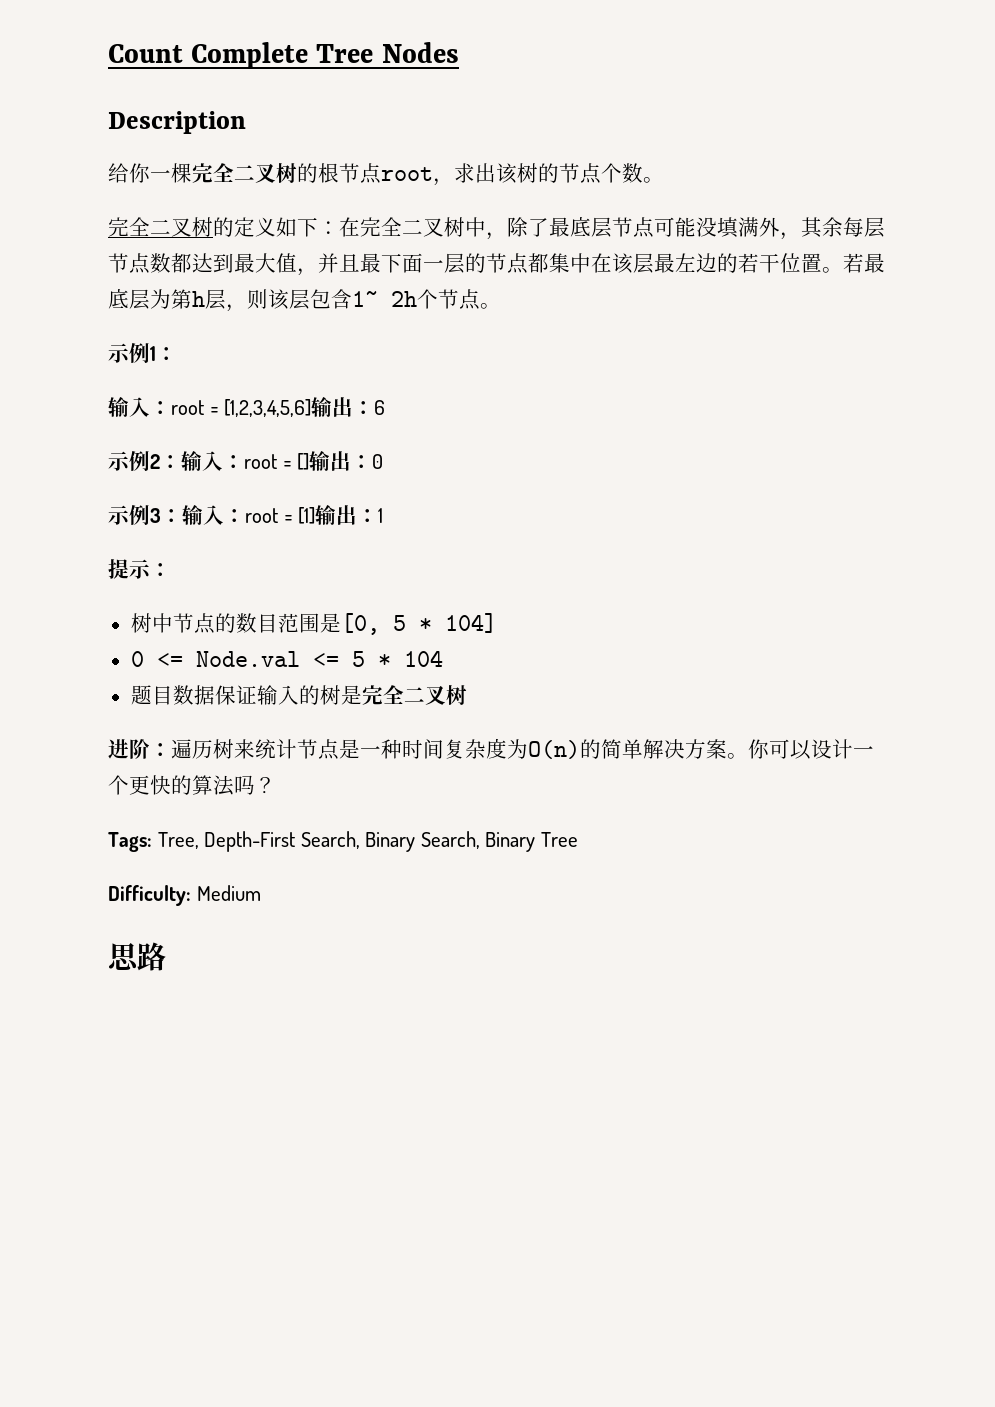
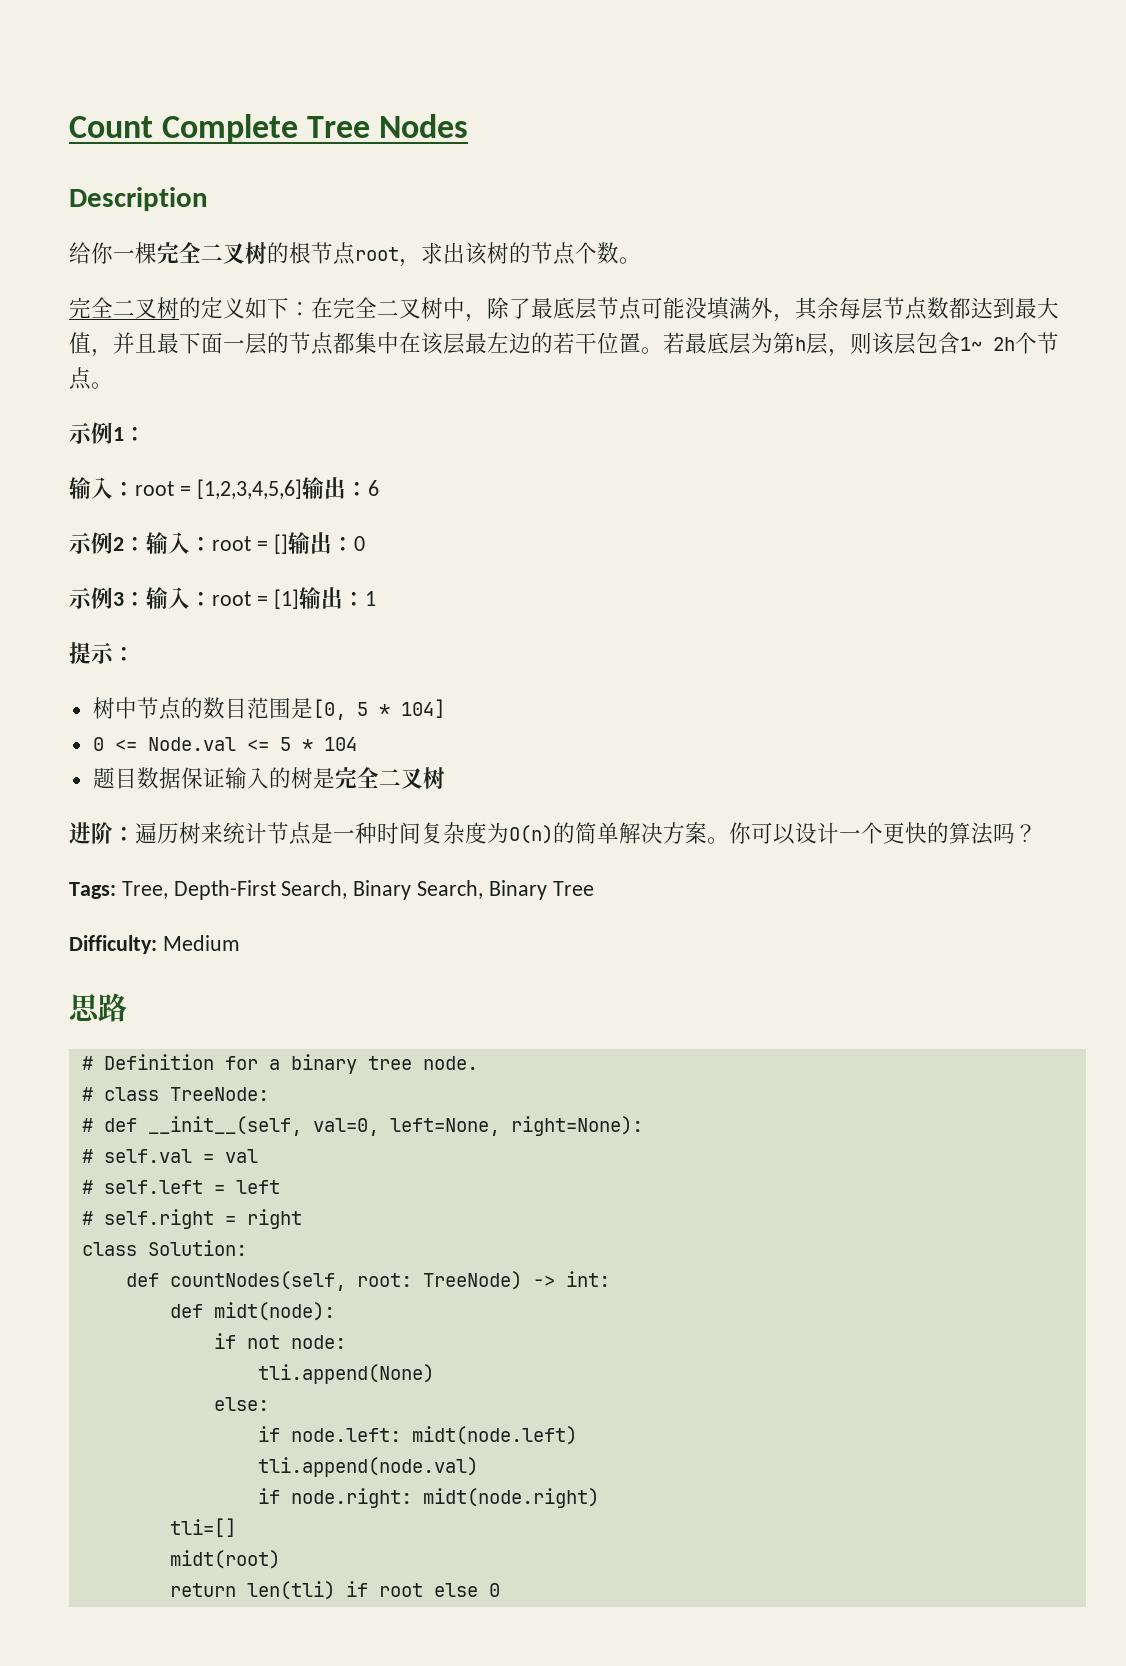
+ # Definition for a binary tree node.
+ # class TreeNode:
+ # def __init__(self, val=0, left=None, right=None):
+ # self.val = val
+ # self.left = left
+ # self.right = right
+ class Solution:
+ def countNodes(self, root: TreeNode) -> int:
+ def midt(node):
+ if not node:
+ tli.append(None)
+ else:
+ if node.left: midt(node.left)
+ tli.append(node.val)
+ if node.right: midt(node.right)
+ tli=[]
+ midt(root)
+ return len(tli) if root else 0

